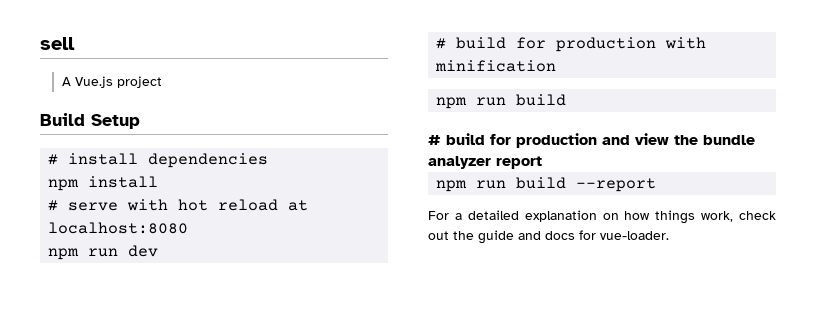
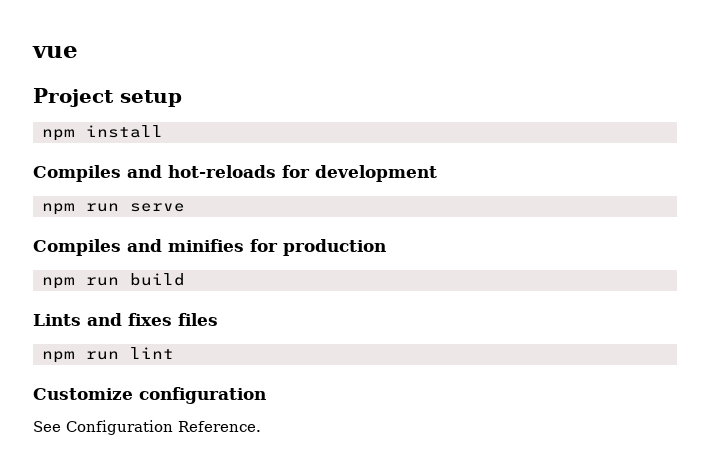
- sell
- A Vue.js project
- Build Setup
- # install dependencies
+ vue
+ Project setup
  npm install
- # serve with hot reload at localhost:8080
- npm run dev
- # build for production with minification
+ Compiles and hot-reloads for development
+ npm run serve
+ Compiles and minifies for production
- # build for production and view the bundle analyzer report
- npm run build --report
- For a detailed explanation on how things work, check out the guide and docs for vue-loader.
+ Lints and fixes files
+ npm run lint
+ Customize configuration
+ See Configuration Reference.

